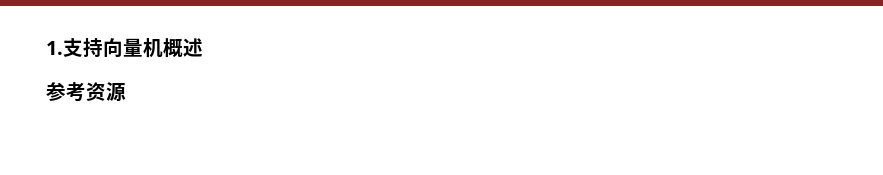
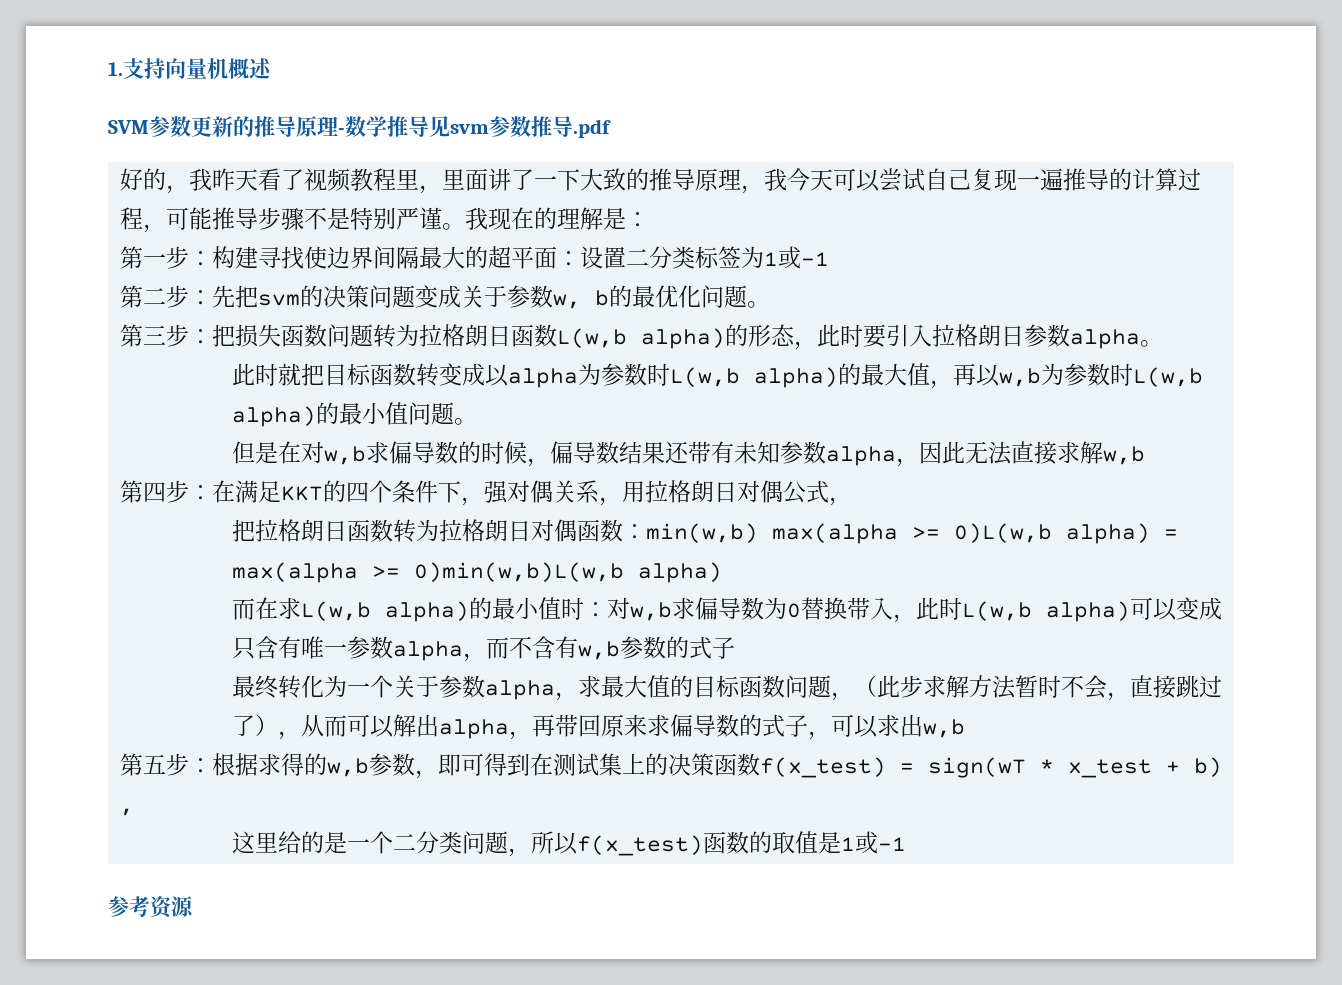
+ SVM参数更新的推导原理-数学推导见svm参数推导.pdf
+ 好的，我昨天看了视频教程里，里面讲了一下大致的推导原理，我今天可以尝试自己复现一遍推导的计算过程，可能推导步骤不是特别严谨。我现在的理解是：
+ 第一步：构建寻找使边界间隔最大的超平面：设置二分类标签为1或-1
+ 第二步：先把svm的决策问题变成关于参数w, b的最优化问题。
+ 第三步：把损失函数问题转为拉格朗日函数L(w,b alpha)的形态，此时要引入拉格朗日参数alpha。
+ 此时就把目标函数转变成以alpha为参数时L(w,b alpha)的最大值，再以w,b为参数时L(w,b alpha)的最小值问题。
+ 但是在对w,b求偏导数的时候，偏导数结果还带有未知参数alpha，因此无法直接求解w,b
+ 第四步：在满足KKT的四个条件下，强对偶关系，用拉格朗日对偶公式，
+ 把拉格朗日函数转为拉格朗日对偶函数：min(w,b) max(alpha >= 0)L(w,b alpha) = max(alpha >= 0)min(w,b)L(w,b alpha)
+ 而在求L(w,b alpha)的最小值时：对w,b求偏导数为0替换带入，此时L(w,b alpha)可以变成只含有唯一参数alpha，而不含有w,b参数的式子
+ 最终转化为一个关于参数alpha，求最大值的目标函数问题，（此步求解方法暂时不会，直接跳过了），从而可以解出alpha，再带回原来求偏导数的式子，可以求出w,b
+ 第五步：根据求得的w,b参数，即可得到在测试集上的决策函数f(x_test) = sign(wT * x_test + b) ,
+ 这里给的是一个二分类问题，所以f(x_test)函数的取值是1或-1

